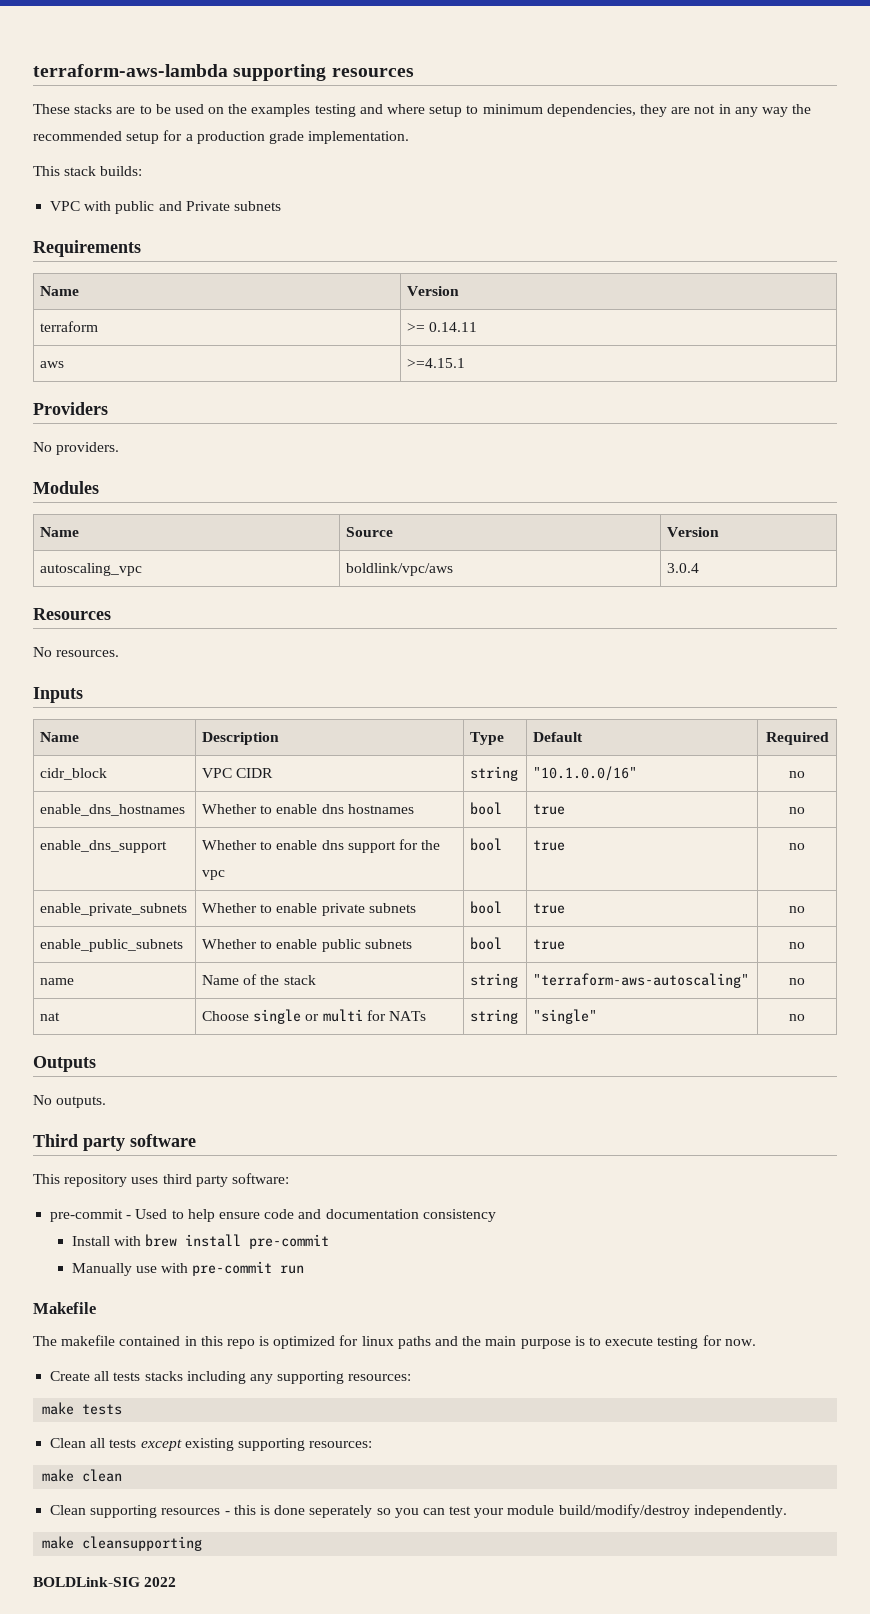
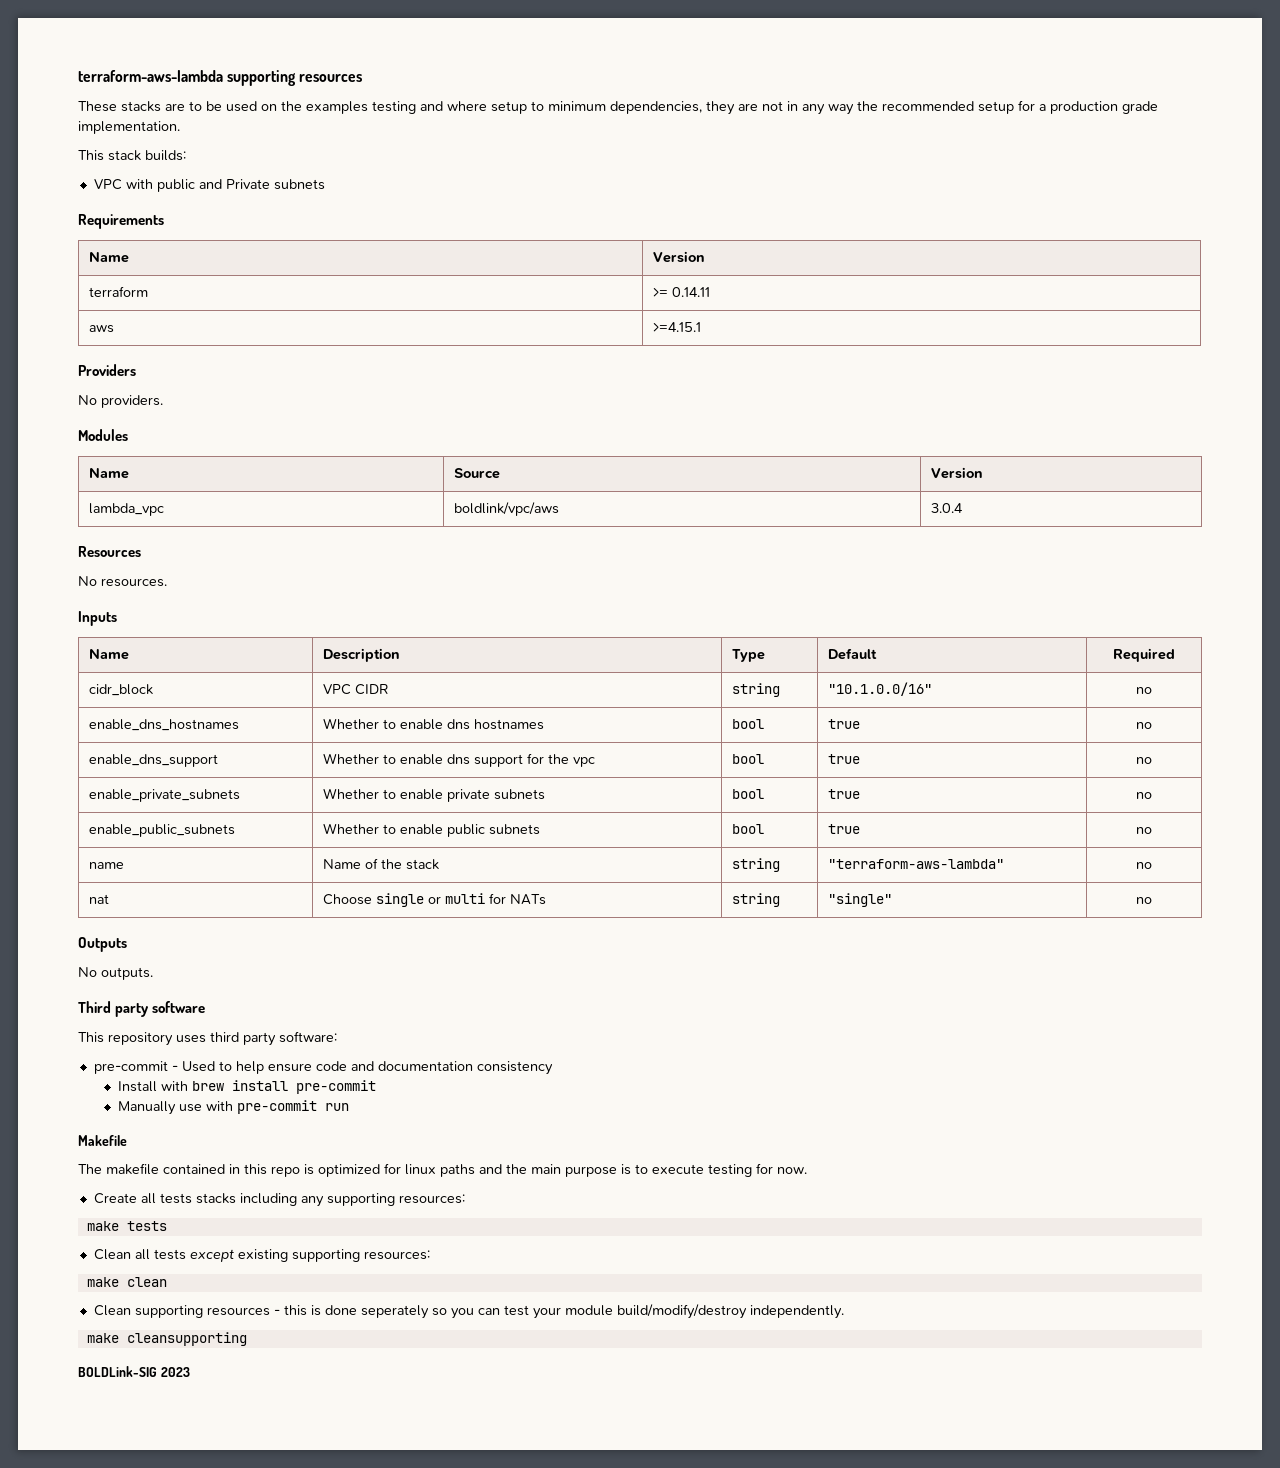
- autoscaling_vpc | boldlink/vpc/aws | 3.0.4
+ lambda_vpc | boldlink/vpc/aws | 3.0.4
- name | Name of the stack | string | "terraform-aws-autoscaling" | no
+ name | Name of the stack | string | "terraform-aws-lambda" | no
- BOLDLink-SIG 2022
+ BOLDLink-SIG 2023

